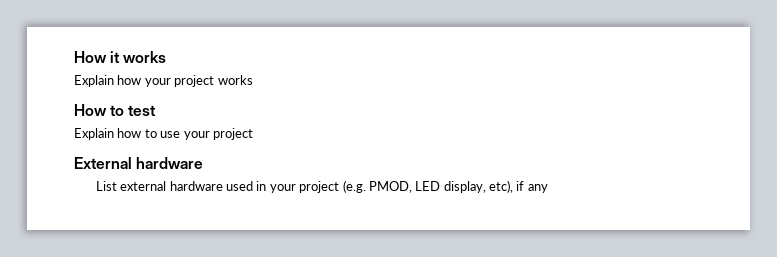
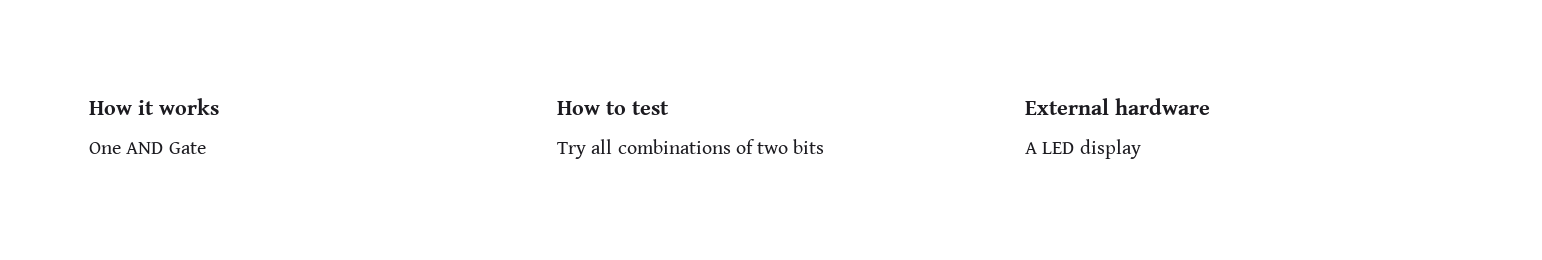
- Explain how your project works
+ One AND Gate
  How to test
- Explain how to use your project
+ Try all combinations of two bits
  External hardware
- List external hardware used in your project (e.g. PMOD, LED display, etc), if any
+ A LED display

